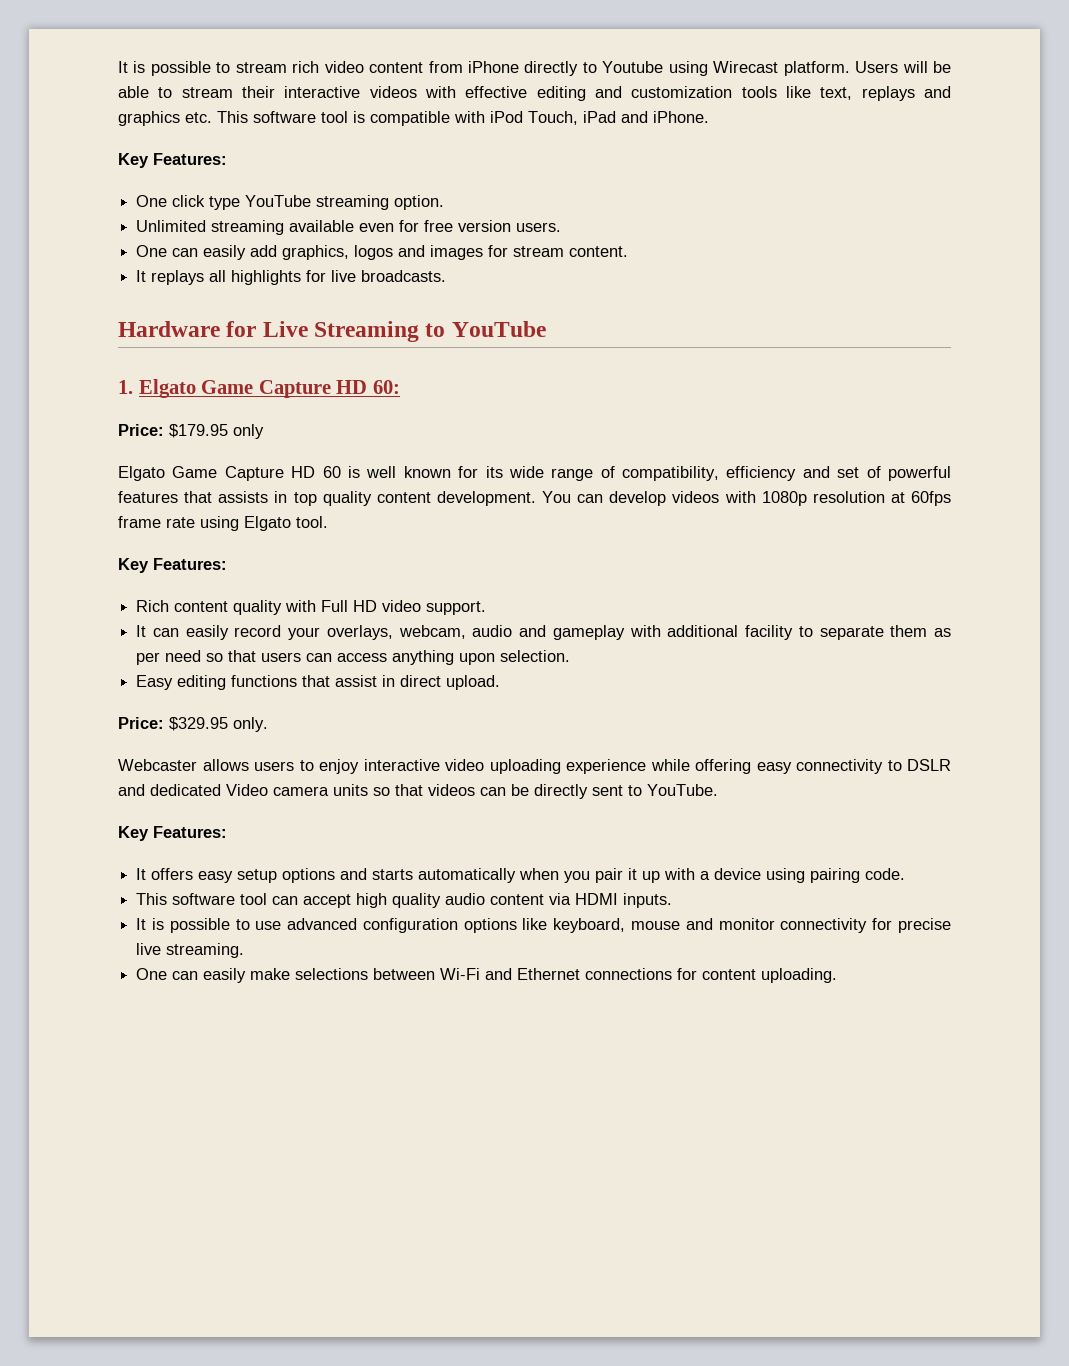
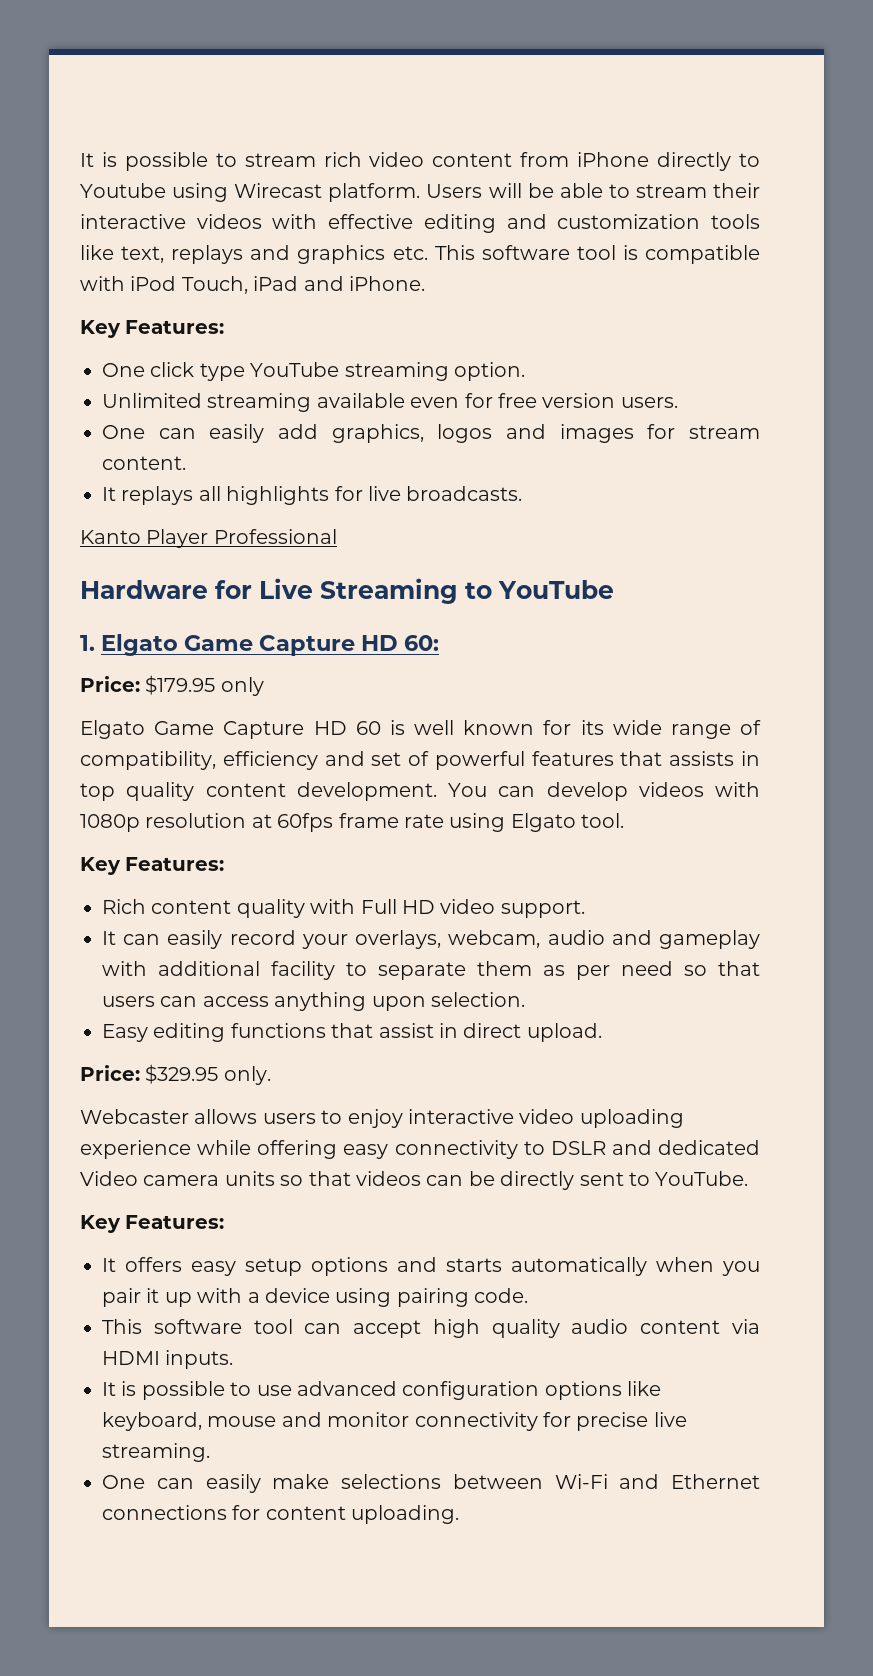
+ Kanto Player Professional

